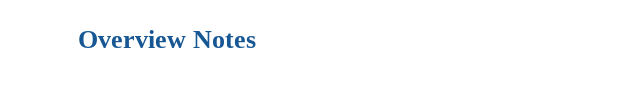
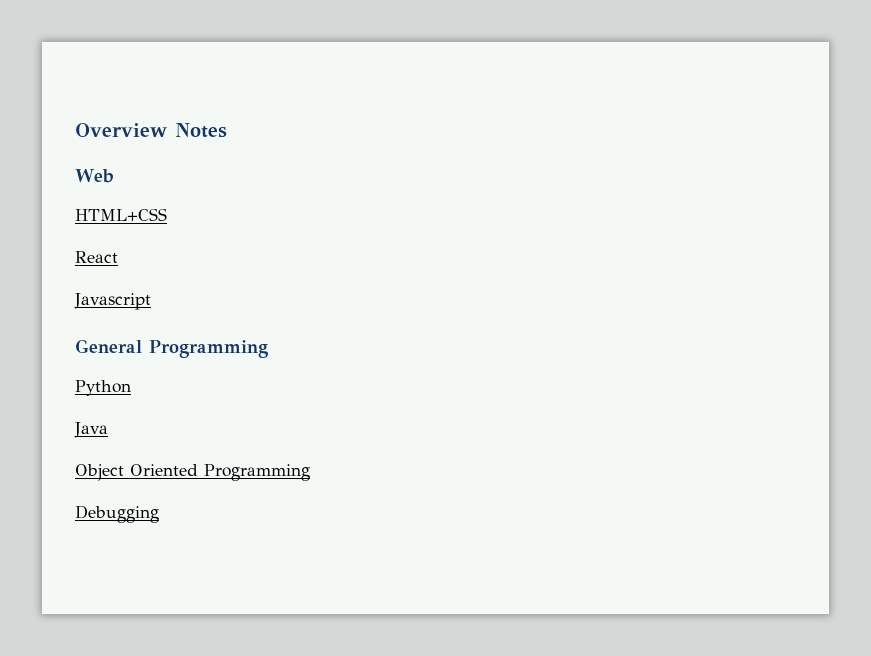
+ Web
+ HTML+CSS
+ React
+ Javascript
+ General Programming
+ Python
+ Java
+ Object Oriented Programming
+ Debugging

